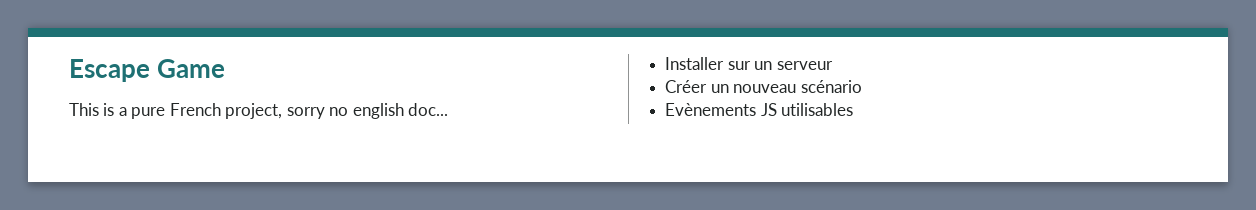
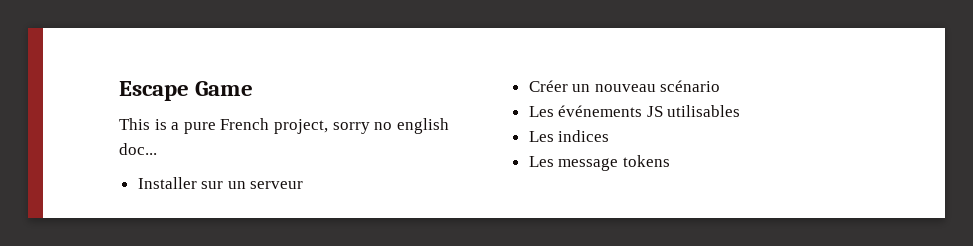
- Evènements JS utilisables
+ Les événements JS utilisables
+ Les indices
+ Les message tokens

